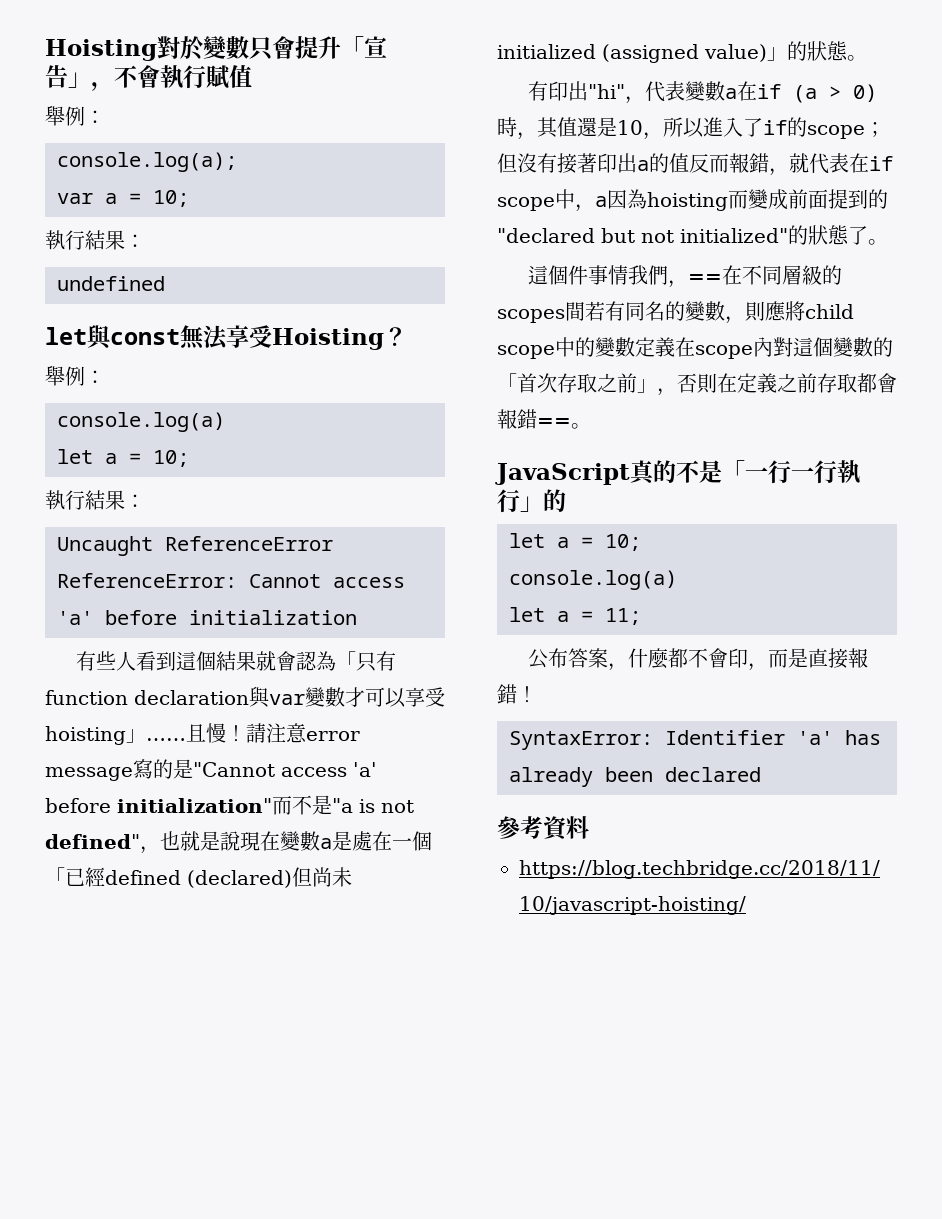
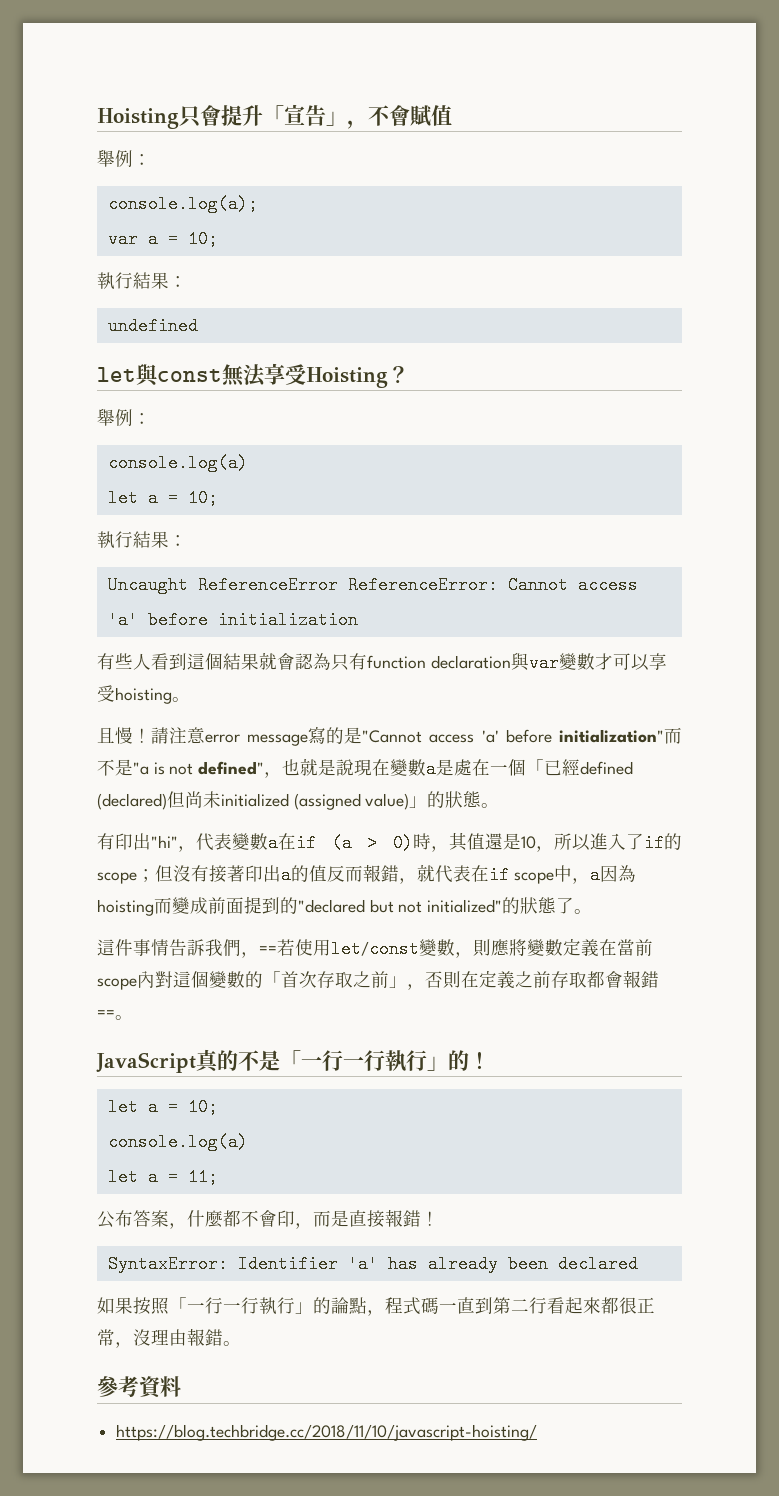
- Hoisting對於變數只會提升「宣告」，不會執行賦值
+ Hoisting只會提升「宣告」，不會賦值
- 有些人看到這個結果就會認為「只有function declaration與var變數才可以享受hoisting」……且慢！
+ 有些人看到這個結果就會認為只有function declaration與var變數才可以享受hoisting。
+ 且慢！
- 這個件事情我們，==在不同層級的scopes間若有同名的變數，則應將child scope中的變數定義在scope內對這個變數的「首次存取之前」，否則在定義之前存取都會報錯==。
+ 這件事情告訴我們，==若使用let/const變數，則應將變數定義在當前scope內對這個變數的「首次存取之前」，否則在定義之前存取都會報錯==。
- JavaScript真的不是「一行一行執行」的
+ JavaScript真的不是「一行一行執行」的！
+ 如果按照「一行一行執行」的論點，程式碼一直到第二行看起來都很正常，沒理由報錯。

